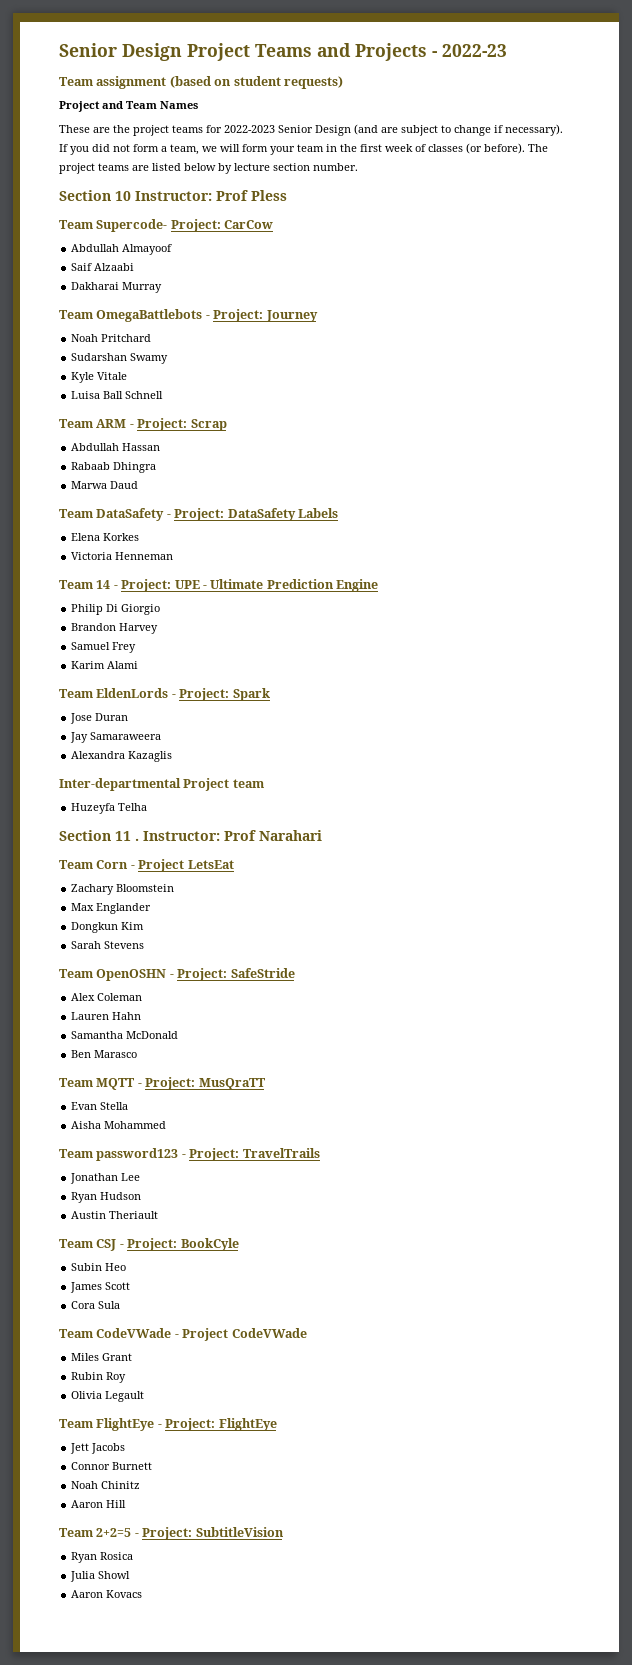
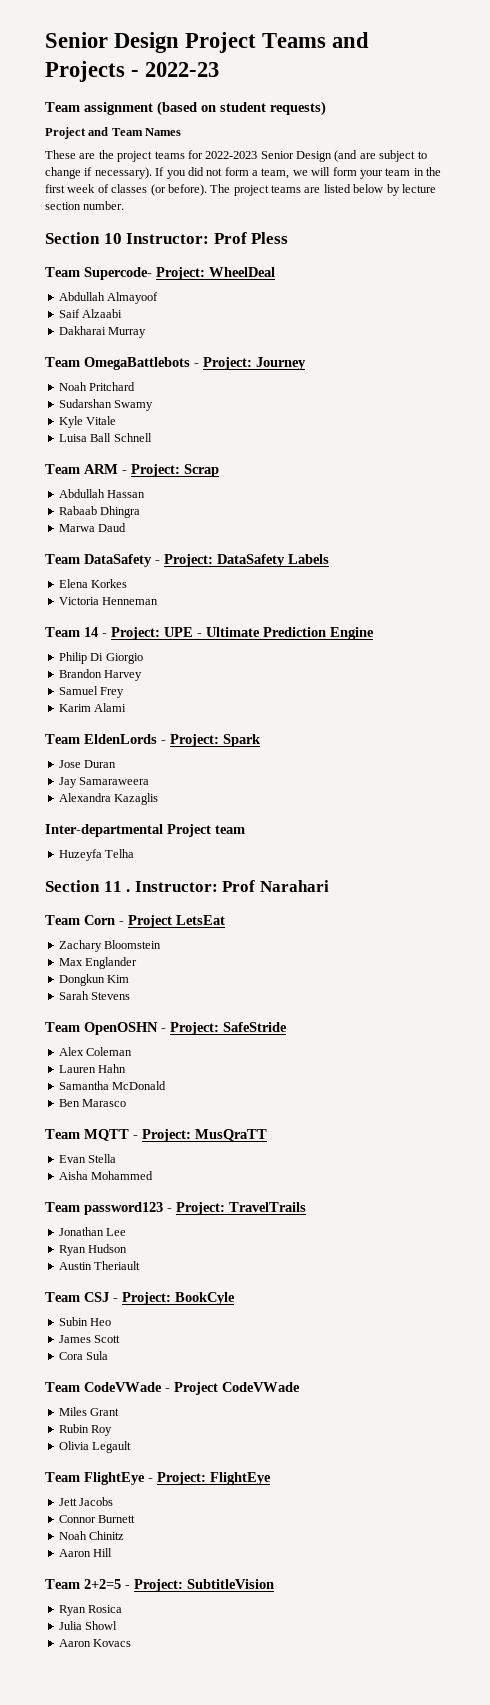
- Team Supercode- Project: CarCow
+ Team Supercode- Project: WheelDeal

